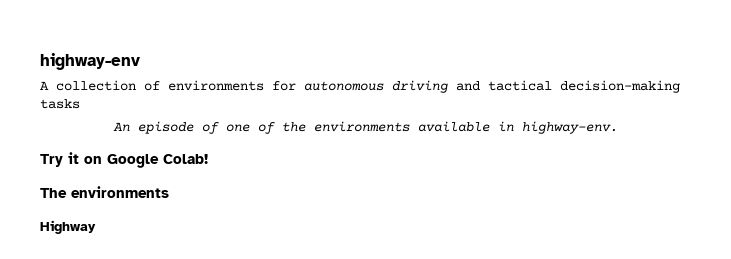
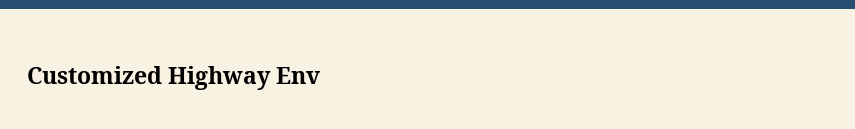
- highway-env
- A collection of environments for autonomous driving and tactical decision-making tasks
- An episode of one of the environments available in highway-env.
- Try it on Google Colab!
- The environments
- Highway
+ Customized Highway Env

